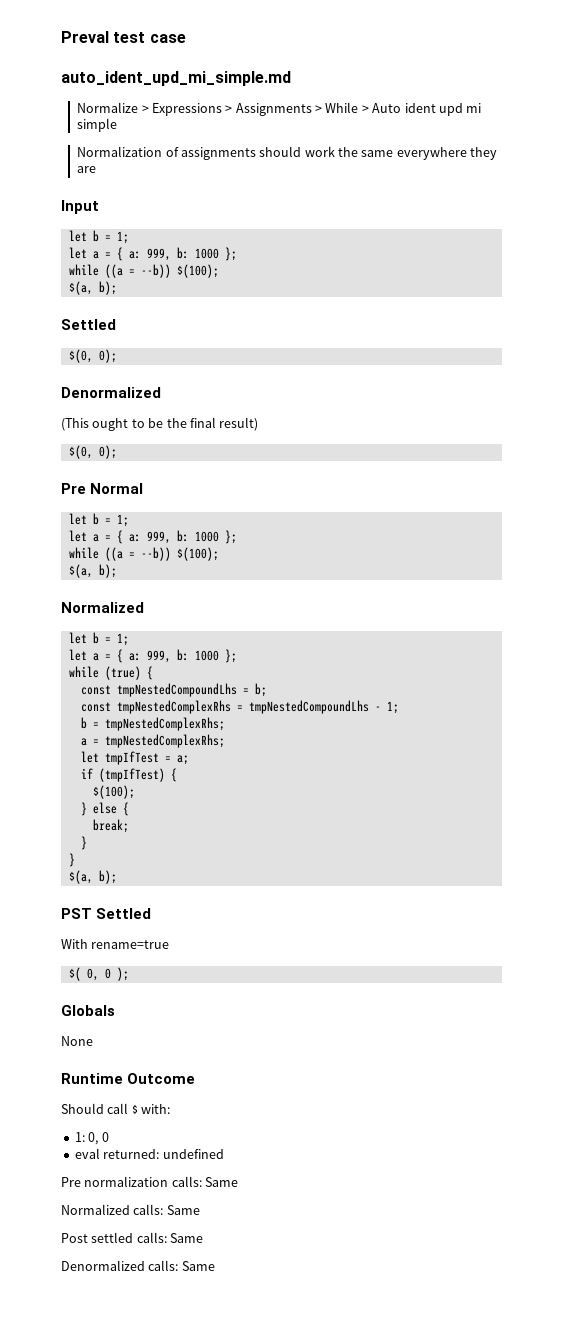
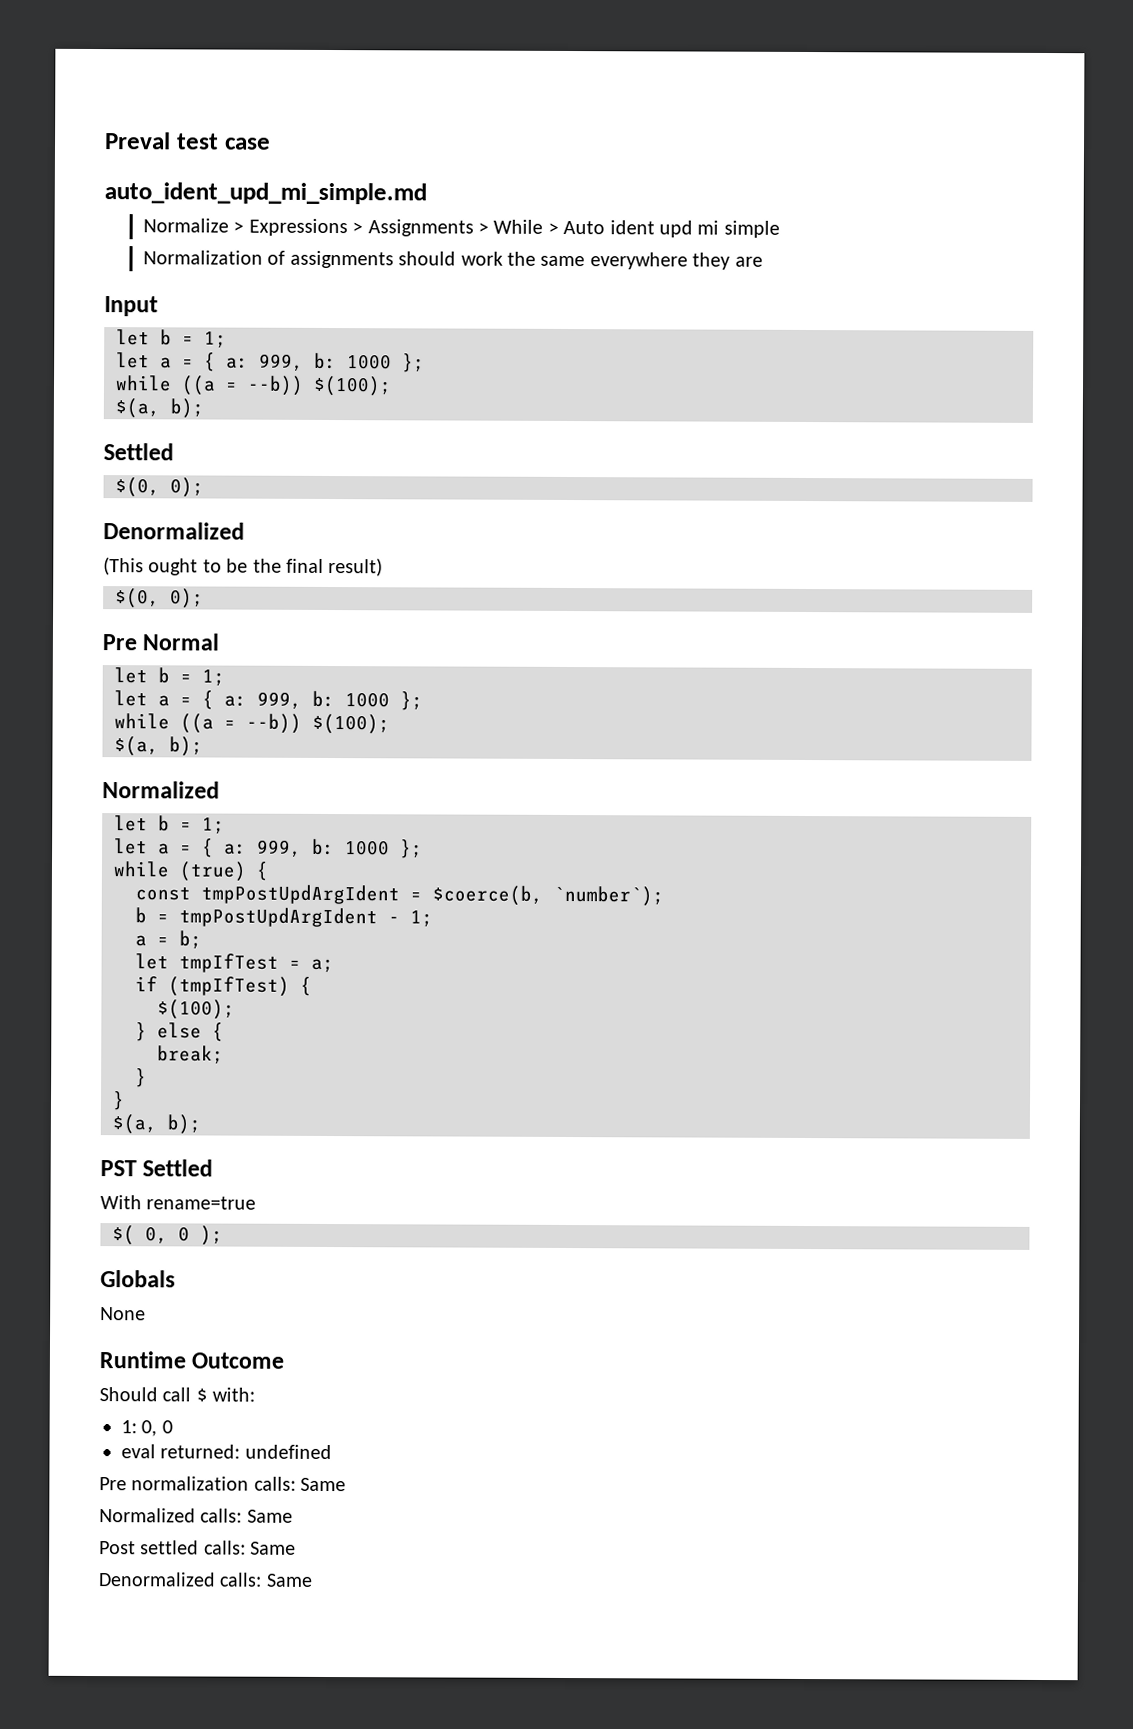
- const tmpNestedCompoundLhs = b;
- const tmpNestedComplexRhs = tmpNestedCompoundLhs - 1;
+ const tmpPostUpdArgIdent = $coerce(b, `number`);
+ b = tmpPostUpdArgIdent - 1;
- b = tmpNestedComplexRhs;
- a = tmpNestedComplexRhs;
+ a = b;

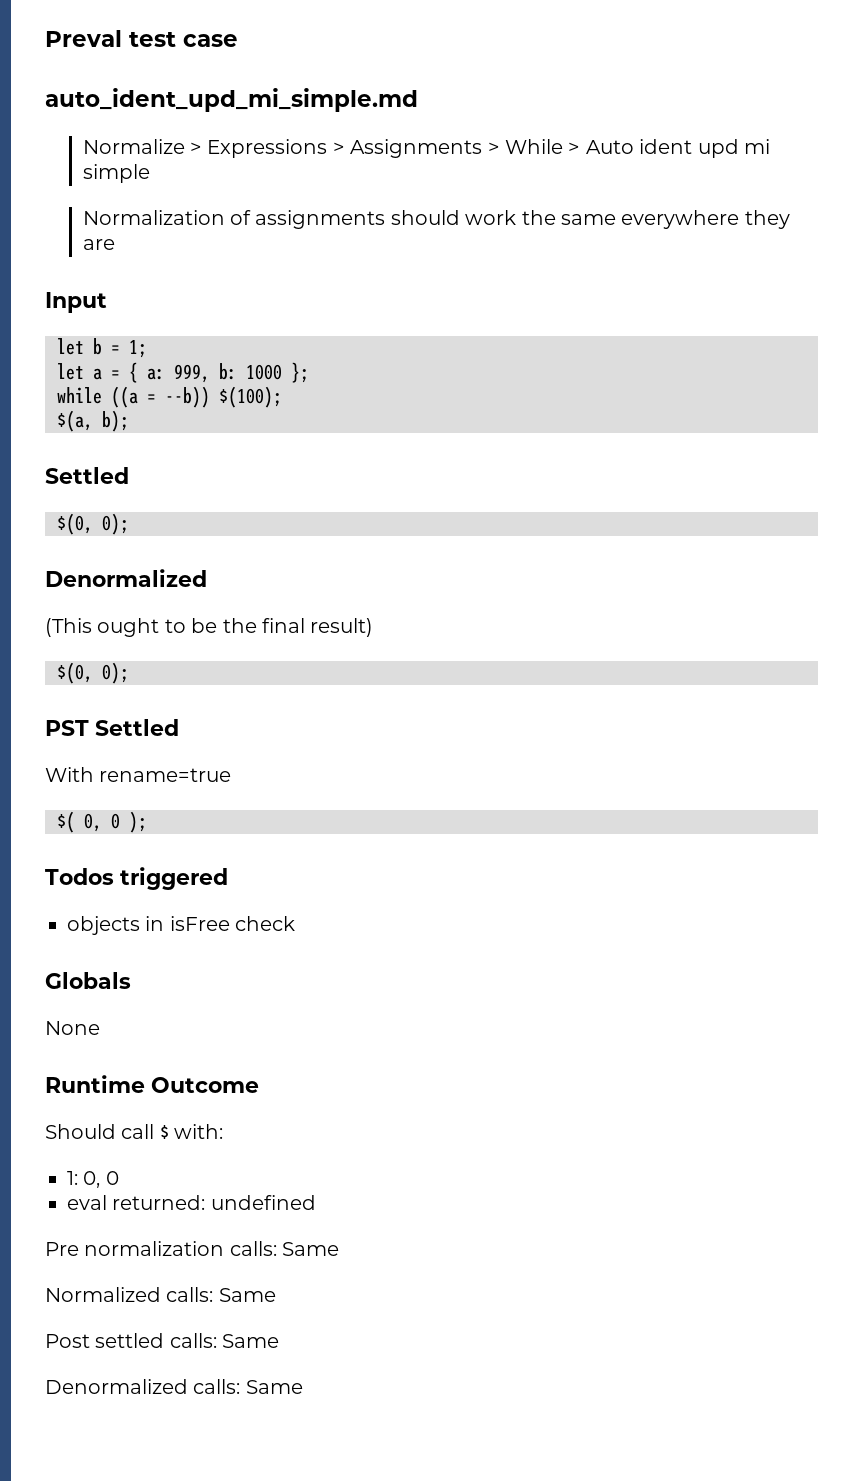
- Pre Normal
- let b = 1;
- let a = { a: 999, b: 1000 };
- while ((a = --b)) $(100);
- $(a, b);
- Normalized
- let b = 1;
- let a = { a: 999, b: 1000 };
- while (true) {
- const tmpPostUpdArgIdent = $coerce(b, `number`);
- b = tmpPostUpdArgIdent - 1;
- a = b;
- let tmpIfTest = a;
- if (tmpIfTest) {
- $(100);
- } else {
- break;
- }
- }
- $(a, b);
+ Todos triggered
+ objects in isFree check

